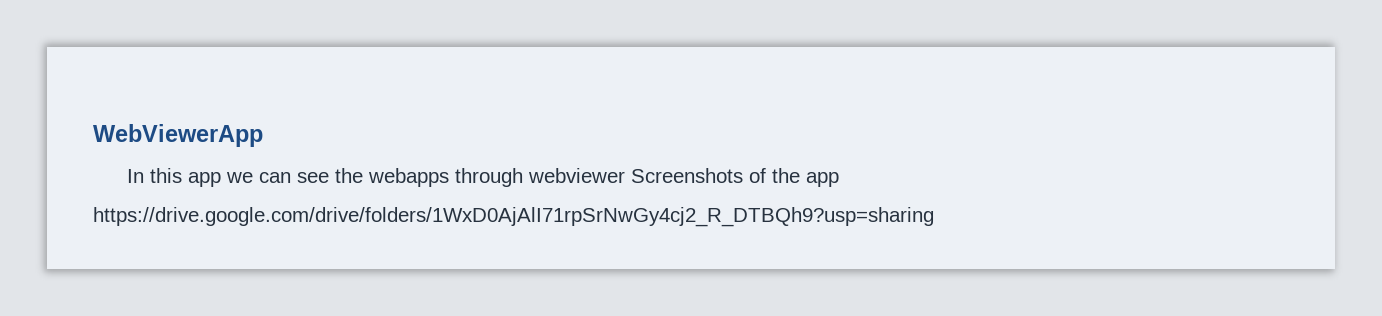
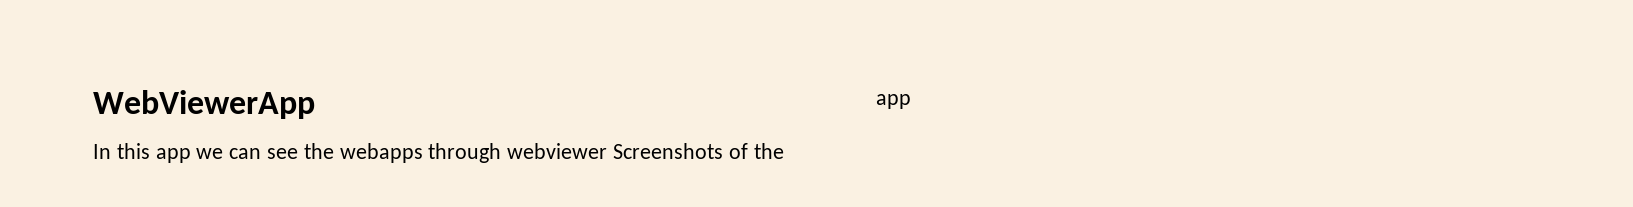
- https://drive.google.com/drive/folders/1WxD0AjAlI71rpSrNwGy4cj2_R_DTBQh9?usp=sharing

